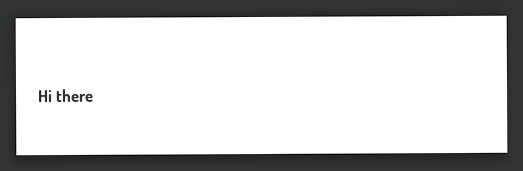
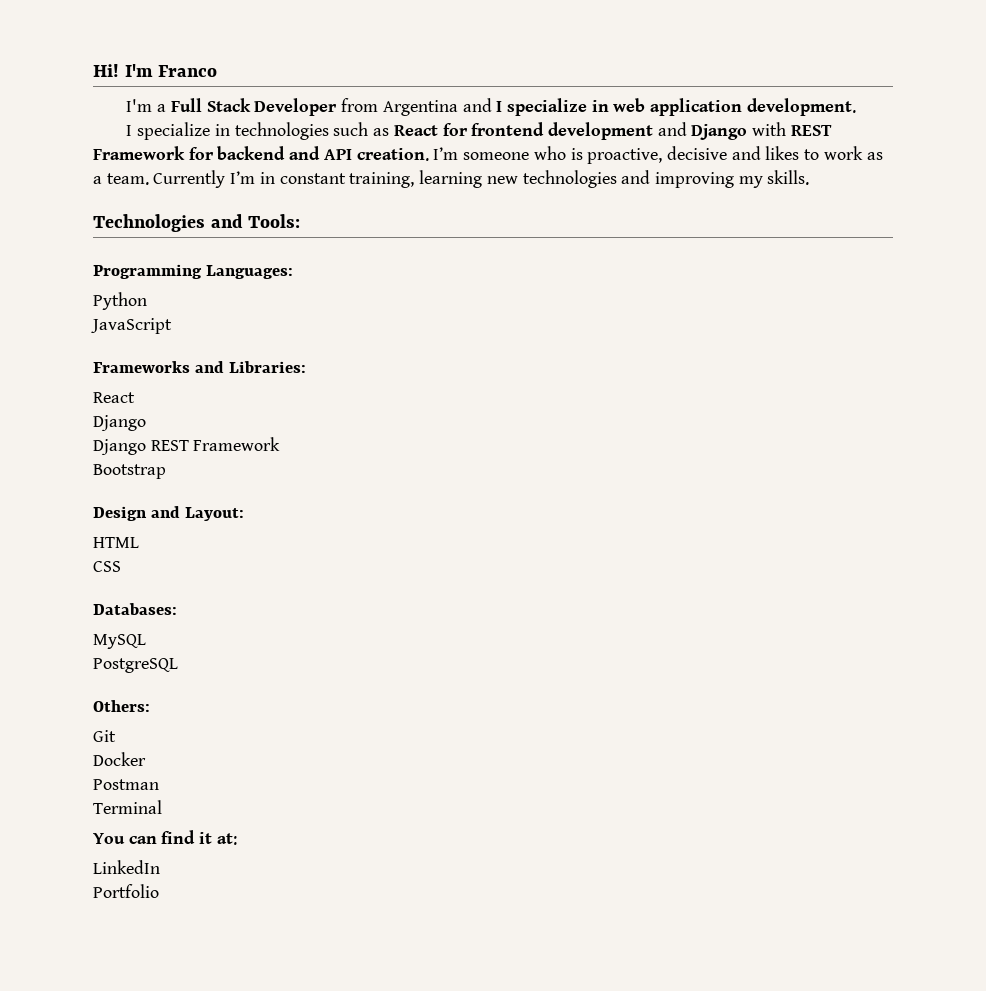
- Hi there
+ Hi! I'm Franco
+ I'm a Full Stack Developer from Argentina and I specialize in web application development.
+ I specialize in technologies such as React for frontend development and Django with REST Framework for backend and API creation. I’m someone who is proactive, decisive and likes to work as a team. Currently I’m in constant training, learning new technologies and improving my skills.
+ Technologies and Tools:
+ Programming Languages:
+ Python
+ JavaScript
+ Frameworks and Libraries:
+ React
+ Django
+ Django REST Framework
+ Bootstrap
+ Design and Layout:
+ HTML
+ CSS
+ Databases:
+ MySQL
+ PostgreSQL
+ Others:
+ Git
+ Docker
+ Postman
+ Terminal
+ You can find it at:
+ LinkedIn
+ Portfolio

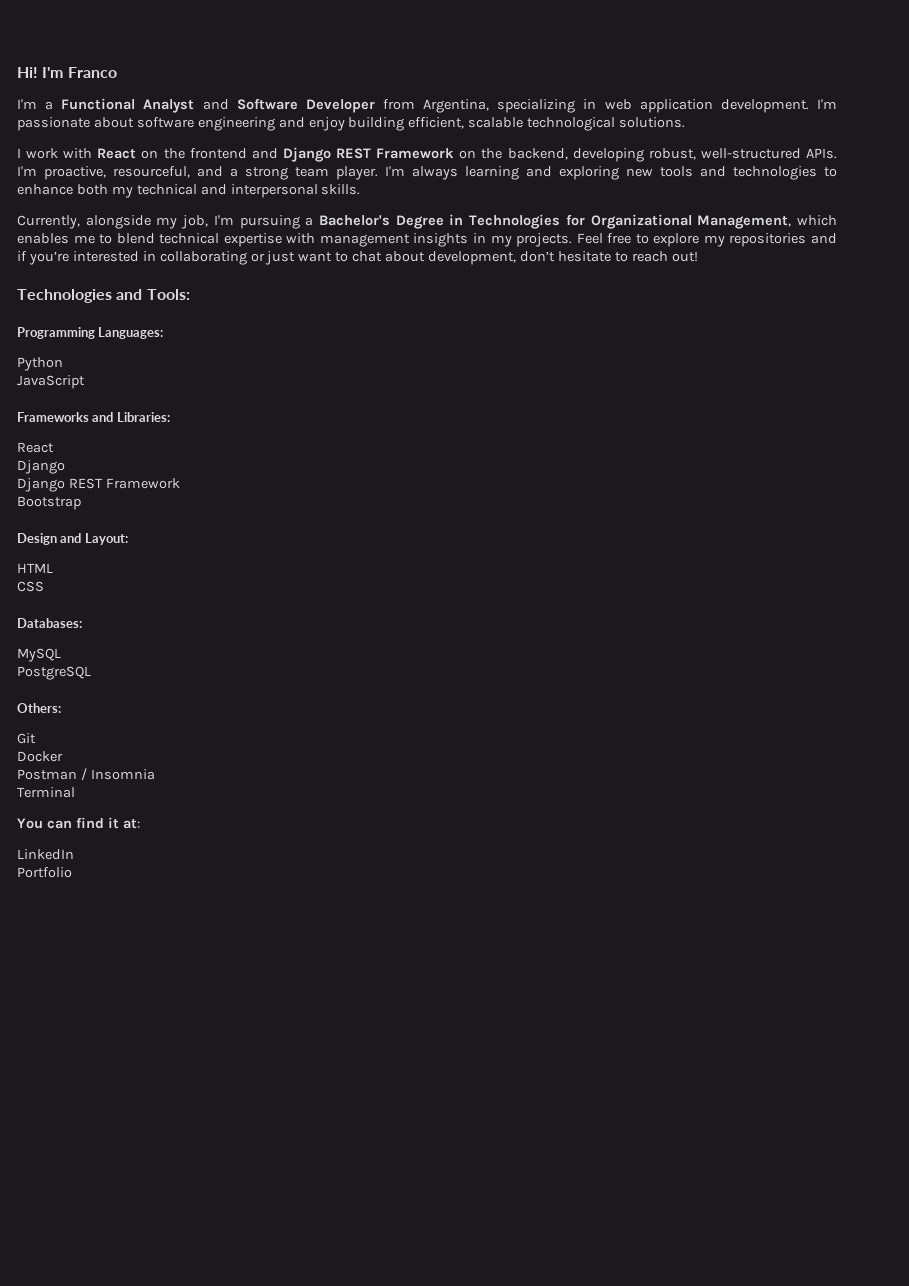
- I'm a Full Stack Developer from Argentina and I specialize in web application development.
- I specialize in technologies such as React for frontend development and Django with REST Framework for backend and API creation. I’m someone who is proactive, decisive and likes to work as a team. Currently I’m in constant training, learning new technologies and improving my skills.
+ I'm a Functional Analyst and Software Developer from Argentina, specializing in web application development. I'm passionate about software engineering and enjoy building efficient, scalable technological solutions.
+ I work with React on the frontend and Django REST Framework on the backend, developing robust, well-structured APIs. I'm proactive, resourceful, and a strong team player. I'm always learning and exploring new tools and technologies to enhance both my technical and interpersonal skills.
+ Currently, alongside my job, I'm pursuing a Bachelor's Degree in Technologies for Organizational Management, which enables me to blend technical expertise with management insights in my projects. Feel free to explore my repositories and if you’re interested in collaborating or just want to chat about development, don’t hesitate to reach out!
- Postman
+ Postman / Insomnia

